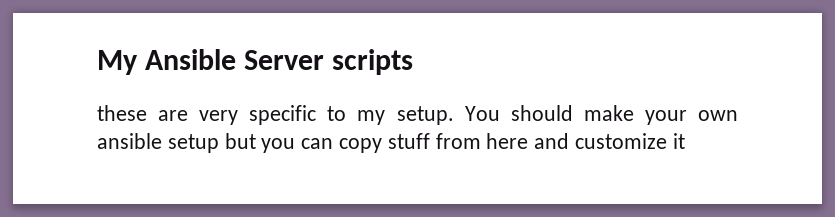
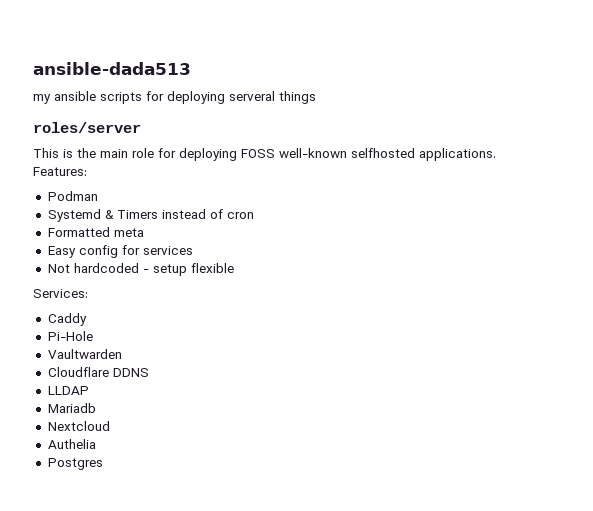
- My Ansible Server scripts
- these are very specific to my setup. You should make your own ansible setup but you can copy stuff from here and customize it
+ ansible-dada513
+ my ansible scripts for deploying serveral things
+ roles/server
+ This is the main role for deploying FOSS well-known selfhosted applications.
+ Features:
+ Podman
+ Systemd & Timers instead of cron
+ Formatted meta
+ Easy config for services
+ Not hardcoded - setup flexible
+ Services:
+ Caddy
+ Pi-Hole
+ Vaultwarden
+ Cloudflare DDNS
+ LLDAP
+ Mariadb
+ Nextcloud
+ Authelia
+ Postgres

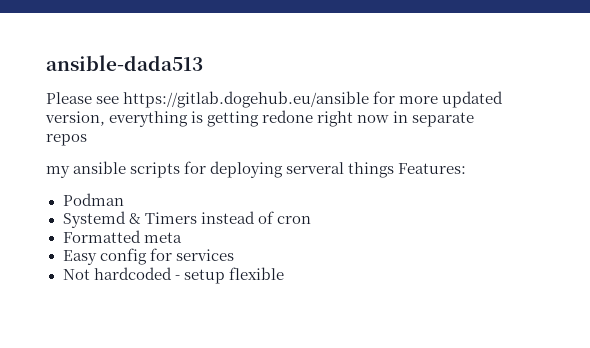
+ Please see https://gitlab.dogehub.eu/ansible for more updated version, everything is getting redone right now in separate repos
- my ansible scripts for deploying serveral things
- roles/server
- This is the main role for deploying FOSS well-known selfhosted applications.
- Features:
+ my ansible scripts for deploying serveral things Features:
- Services:
- Caddy
- Pi-Hole
- Vaultwarden
- Cloudflare DDNS
- LLDAP
- Mariadb
- Nextcloud
- Authelia
- Postgres

